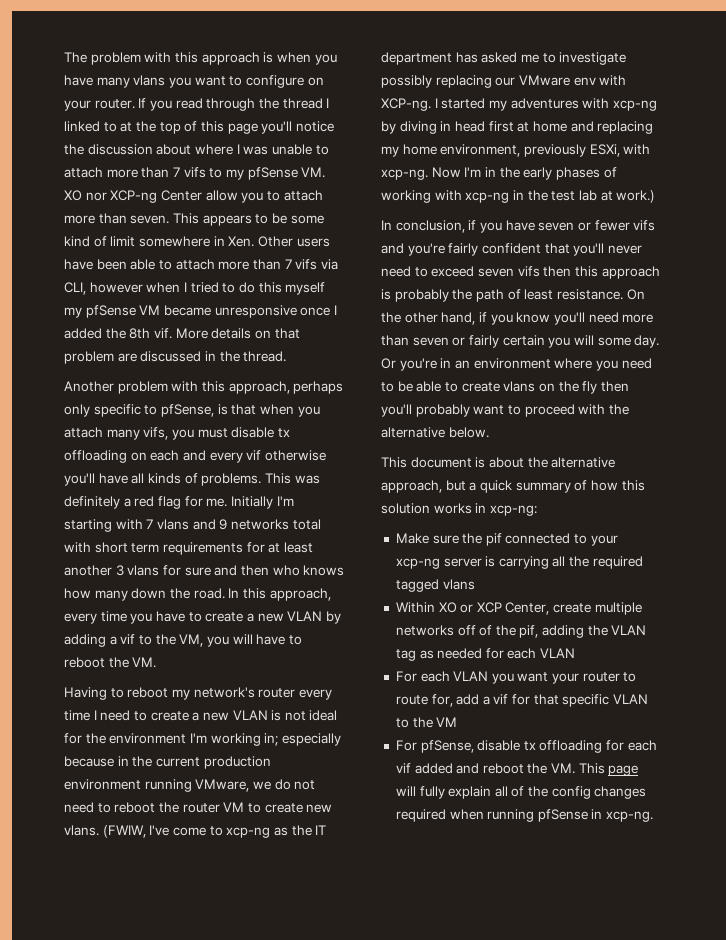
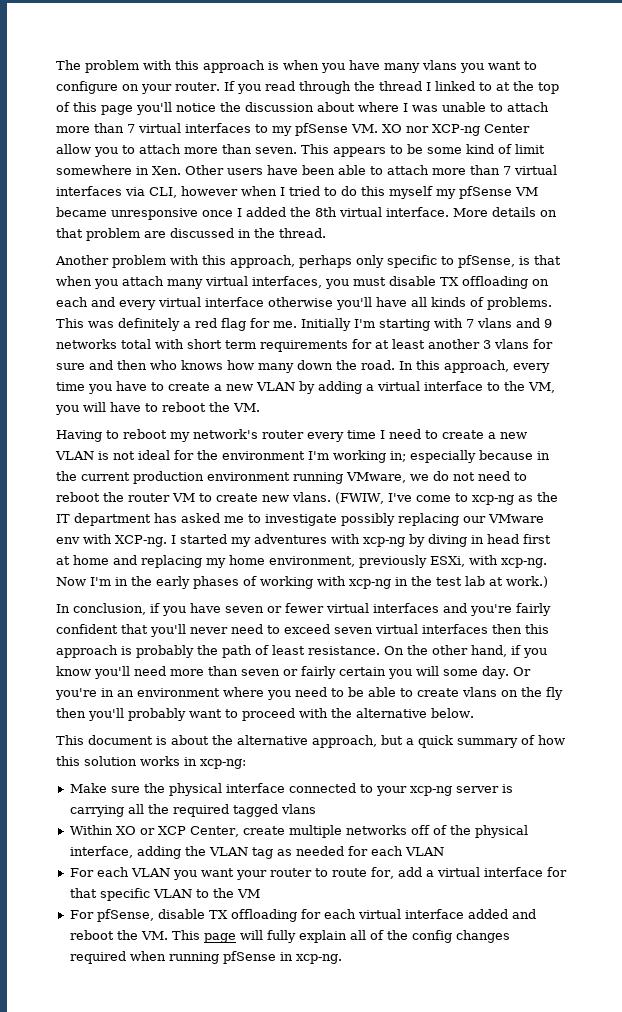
- If you read through the thread I linked to at the top of this page you'll notice the discussion about where I was unable to attach more than 7 vifs to my pfSense VM. XO nor XCP-ng Center allow you to attach more than seven.
+ If you read through the thread I linked to at the top of this page you'll notice the discussion about where I was unable to attach more than 7 virtual interfaces to my pfSense VM. XO nor XCP-ng Center allow you to attach more than seven.
- This appears to be some kind of limit somewhere in Xen. Other users have been able to attach more than 7 vifs via CLI, however when I tried to do this myself my pfSense VM became unresponsive once I added the 8th vif.
+ This appears to be some kind of limit somewhere in Xen. Other users have been able to attach more than 7 virtual interfaces via CLI, however when I tried to do this myself my pfSense VM became unresponsive once I added the 8th virtual interface.
- Another problem with this approach, perhaps only specific to pfSense, is that when you attach many vifs, you must disable tx offloading on each and every vif otherwise you'll have all kinds of problems.
+ Another problem with this approach, perhaps only specific to pfSense, is that when you attach many virtual interfaces, you must disable TX offloading on each and every virtual interface otherwise you'll have all kinds of problems.
- In this approach, every time you have to create a new VLAN by adding a vif to the VM, you will have to reboot the VM.
+ In this approach, every time you have to create a new VLAN by adding a virtual interface to the VM, you will have to reboot the VM.
- In conclusion, if you have seven or fewer vifs and you're fairly confident that you'll never need to exceed seven vifs then this approach is probably the path of least resistance.
+ In conclusion, if you have seven or fewer virtual interfaces and you're fairly confident that you'll never need to exceed seven virtual interfaces then this approach is probably the path of least resistance.
- Make sure the pif connected to your xcp-ng server is carrying all the required tagged vlans
+ Make sure the physical interface connected to your xcp-ng server is carrying all the required tagged vlans
- Within XO or XCP Center, create multiple networks off of the pif, adding the VLAN tag as needed for each VLAN
+ Within XO or XCP Center, create multiple networks off of the physical interface, adding the VLAN tag as needed for each VLAN
- For each VLAN you want your router to route for, add a vif for that specific VLAN to the VM
+ For each VLAN you want your router to route for, add a virtual interface for that specific VLAN to the VM
- For pfSense, disable tx offloading for each vif added and reboot the VM. This page will fully explain all of the config changes required when running pfSense in xcp-ng.
+ For pfSense, disable TX offloading for each virtual interface added and reboot the VM. This page will fully explain all of the config changes required when running pfSense in xcp-ng.

